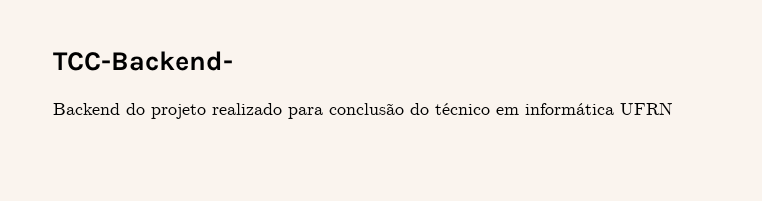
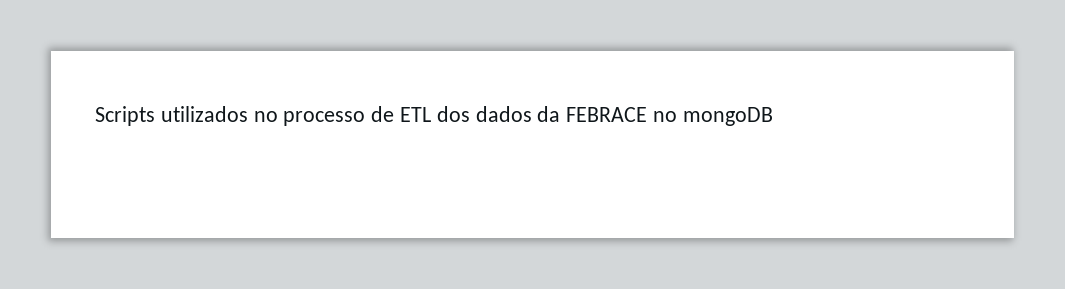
- TCC-Backend-
- Backend do projeto realizado para conclusão do técnico em informática UFRN
+ Scripts utilizados no processo de ETL dos dados da FEBRACE no mongoDB

